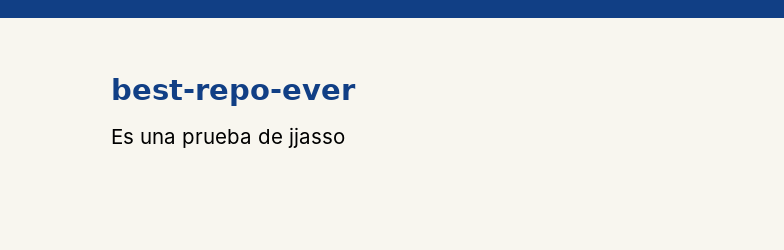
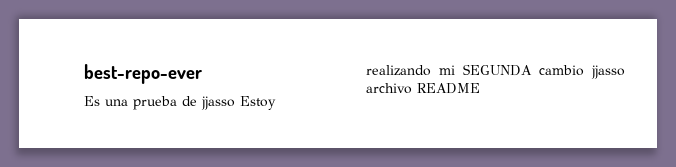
- Es una prueba de jjasso
+ Es una prueba de jjasso Estoy realizando mi SEGUNDA cambio jjasso archivo README

